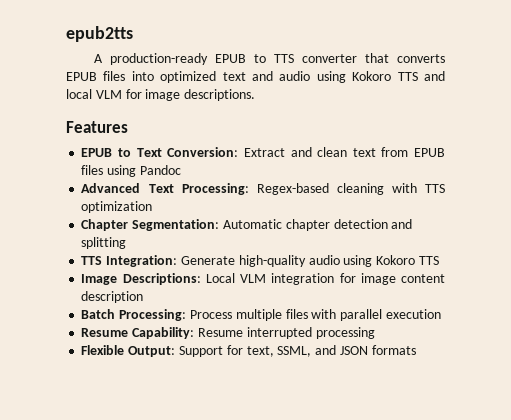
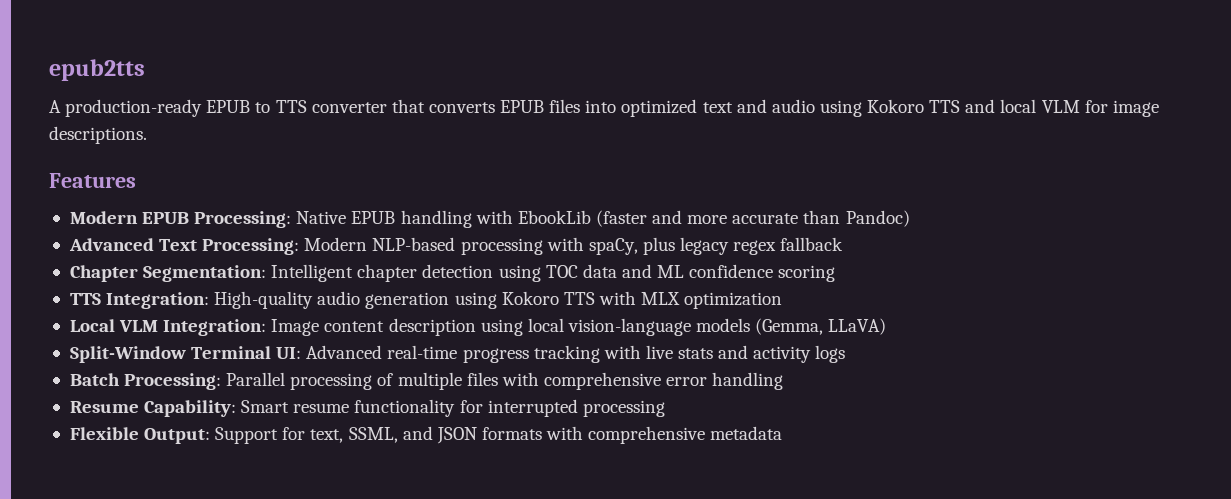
- EPUB to Text Conversion: Extract and clean text from EPUB files using Pandoc
- Advanced Text Processing: Regex-based cleaning with TTS optimization
+ Modern EPUB Processing: Native EPUB handling with EbookLib (faster and more accurate than Pandoc)
+ Advanced Text Processing: Modern NLP-based processing with spaCy, plus legacy regex fallback
- Chapter Segmentation: Automatic chapter detection and splitting
+ Chapter Segmentation: Intelligent chapter detection using TOC data and ML confidence scoring
- TTS Integration: Generate high-quality audio using Kokoro TTS
- Image Descriptions: Local VLM integration for image content description
- Batch Processing: Process multiple files with parallel execution
- Resume Capability: Resume interrupted processing
+ TTS Integration: High-quality audio generation using Kokoro TTS with MLX optimization
+ Local VLM Integration: Image content description using local vision-language models (Gemma, LLaVA)
+ Split-Window Terminal UI: Advanced real-time progress tracking with live stats and activity logs
+ Batch Processing: Parallel processing of multiple files with comprehensive error handling
+ Resume Capability: Smart resume functionality for interrupted processing
- Flexible Output: Support for text, SSML, and JSON formats
+ Flexible Output: Support for text, SSML, and JSON formats with comprehensive metadata

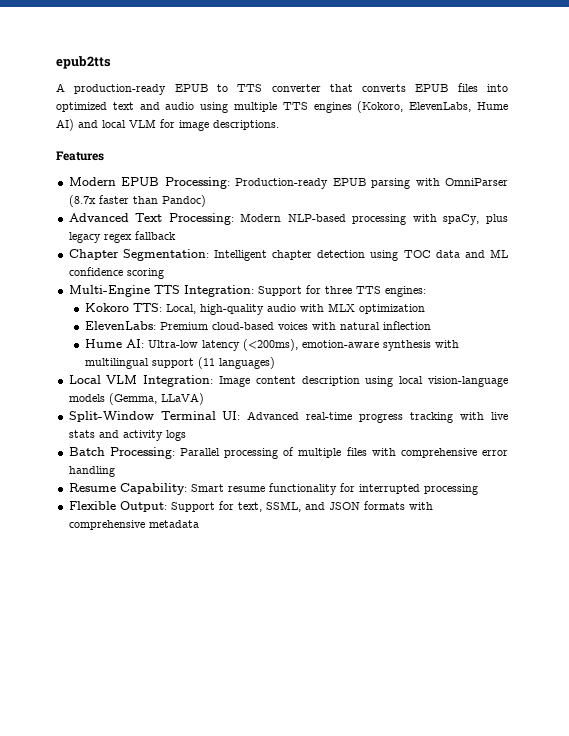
- A production-ready EPUB to TTS converter that converts EPUB files into optimized text and audio using Kokoro TTS and local VLM for image descriptions.
+ A production-ready EPUB to TTS converter that converts EPUB files into optimized text and audio using multiple TTS engines (Kokoro, ElevenLabs, Hume AI) and local VLM for image descriptions.
- Modern EPUB Processing: Native EPUB handling with EbookLib (faster and more accurate than Pandoc)
+ Modern EPUB Processing: Production-ready EPUB parsing with OmniParser (8.7x faster than Pandoc)
- TTS Integration: High-quality audio generation using Kokoro TTS with MLX optimization
+ Multi-Engine TTS Integration: Support for three TTS engines:
+ Kokoro TTS: Local, high-quality audio with MLX optimization
+ ElevenLabs: Premium cloud-based voices with natural inflection
+ Hume AI: Ultra-low latency (<200ms), emotion-aware synthesis with multilingual support (11 languages)

